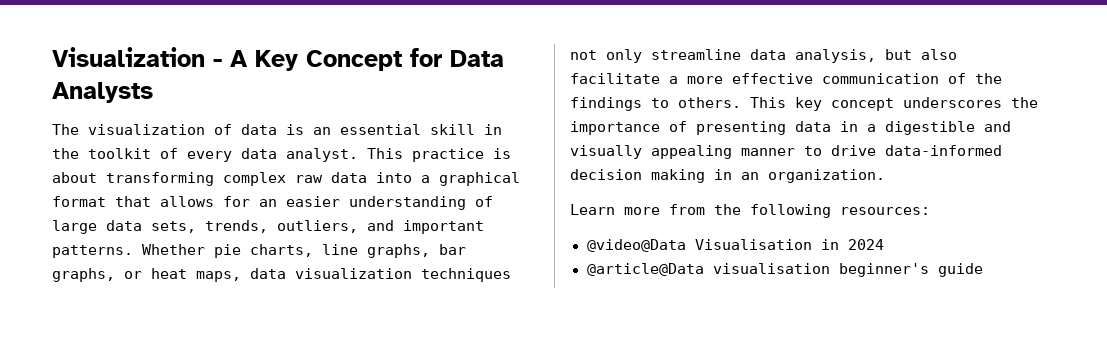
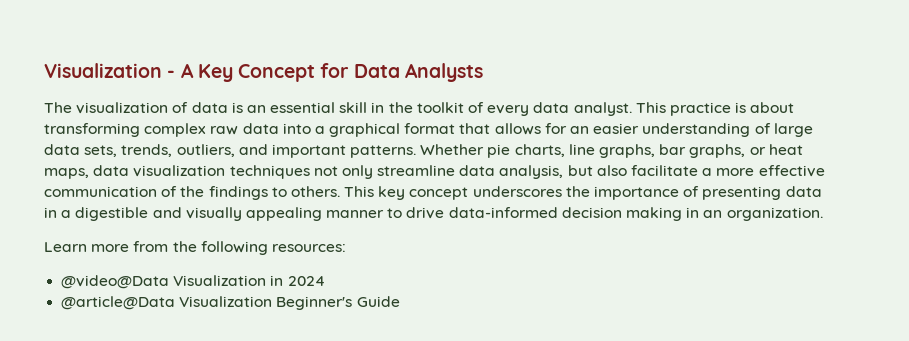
- @video@Data Visualisation in 2024
+ @video@Data Visualization in 2024
- @article@Data visualisation beginner's guide
+ @article@Data Visualization Beginner's Guide

